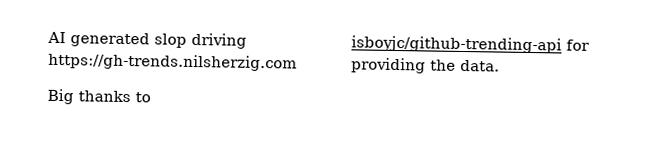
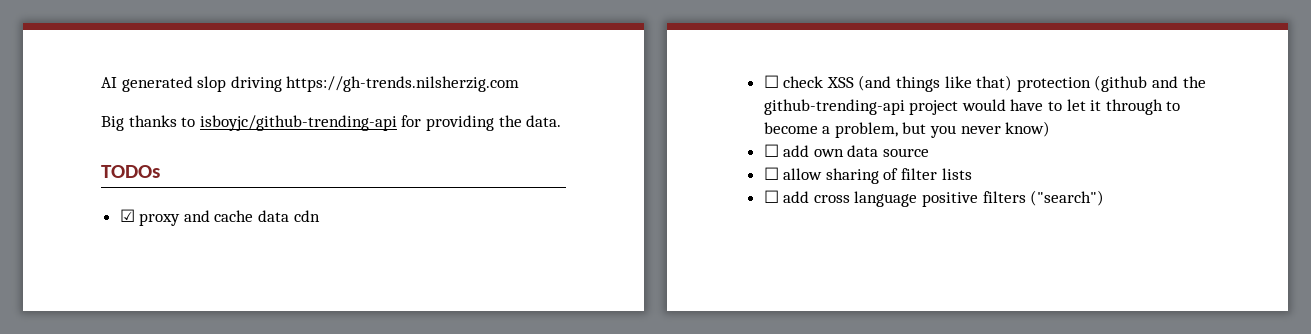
+ TODOs
+ ☑ proxy and cache data cdn
+ ☐ check XSS (and things like that) protection (github and the github-trending-api project would have to let it through to become a problem, but you never know)
+ ☐ add own data source
+ ☐ allow sharing of filter lists
+ ☐ add cross language positive filters ("search")

